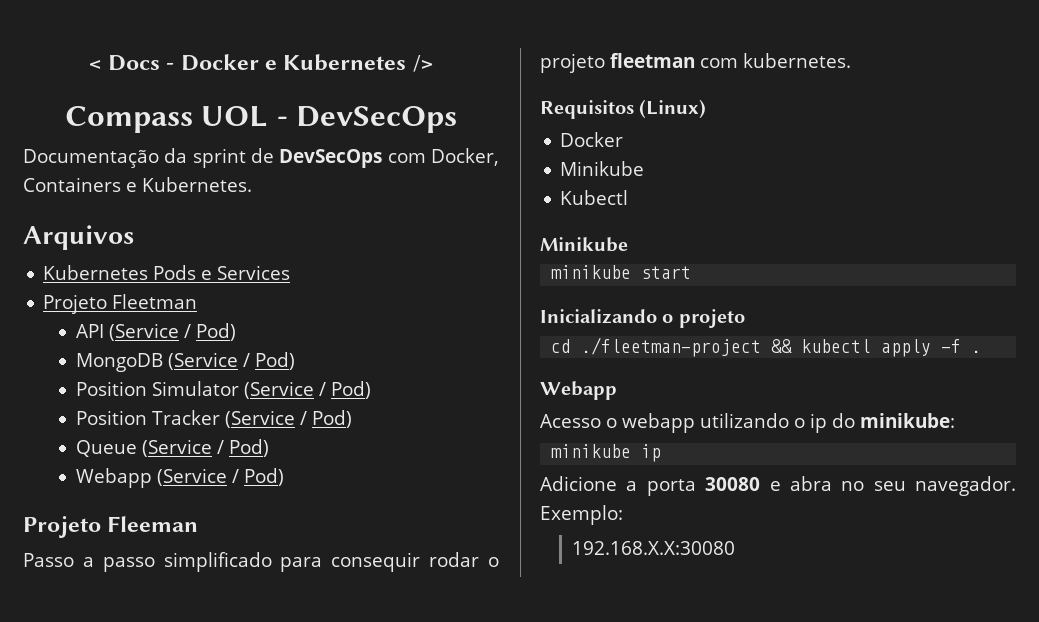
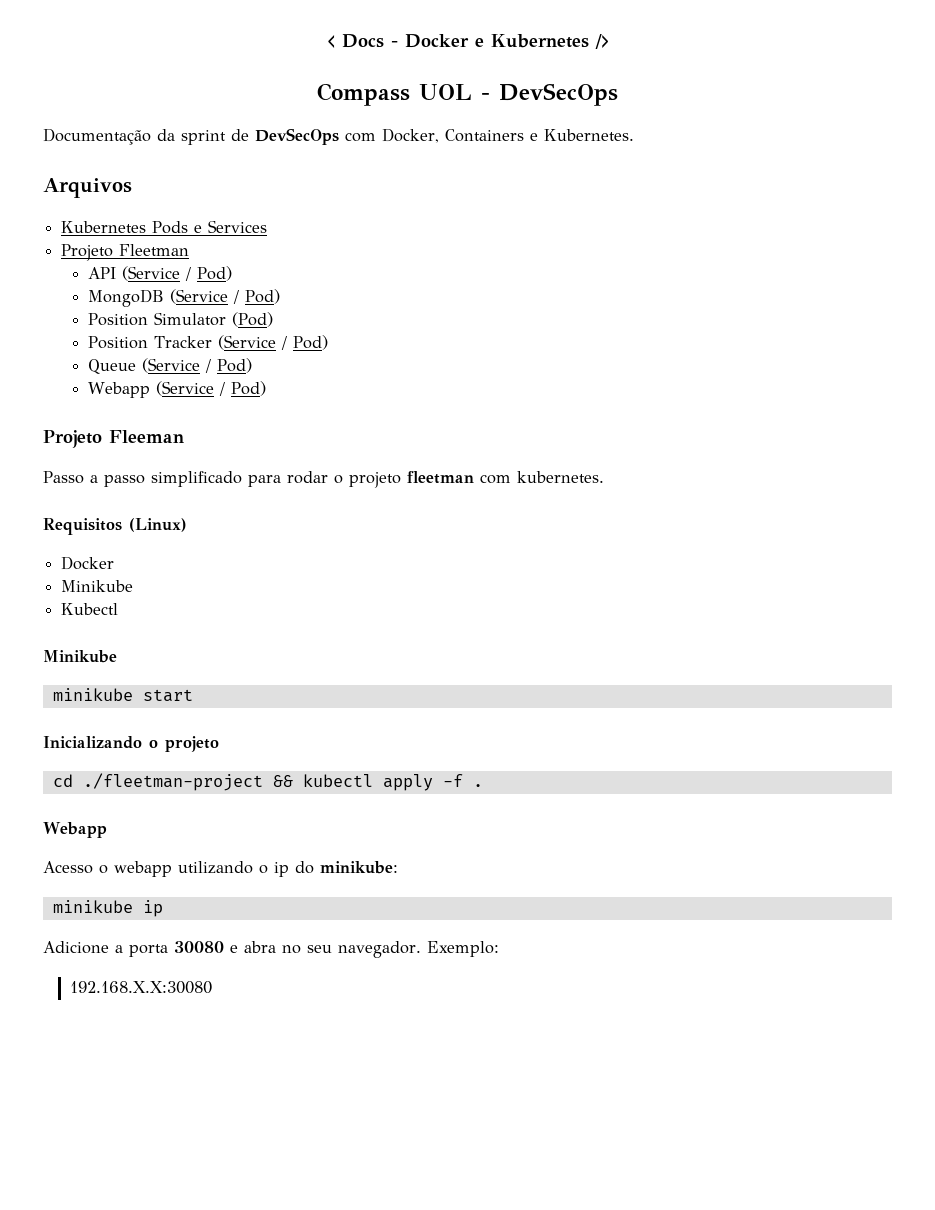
- Position Simulator (Service / Pod)
+ Position Simulator (Pod)
- Passo a passo simplificado para consequir rodar o projeto fleetman com kubernetes.
+ Passo a passo simplificado para rodar o projeto fleetman com kubernetes.

